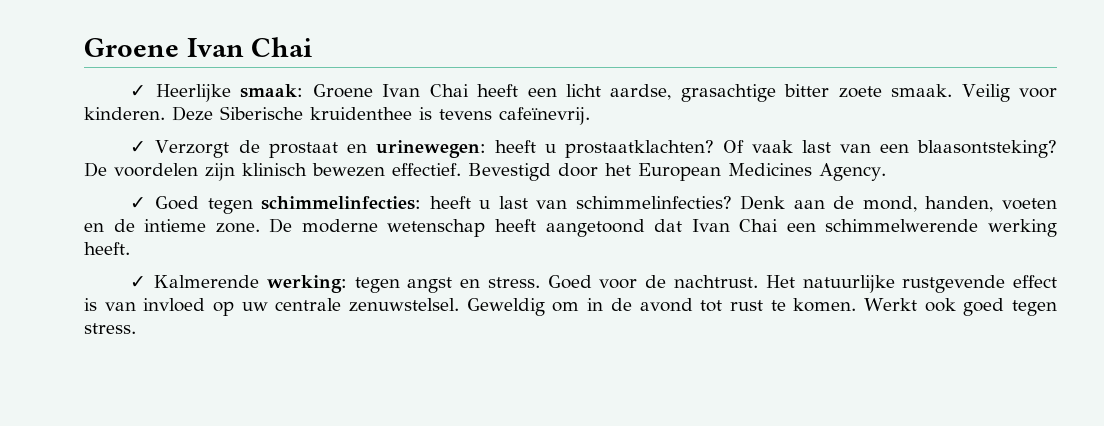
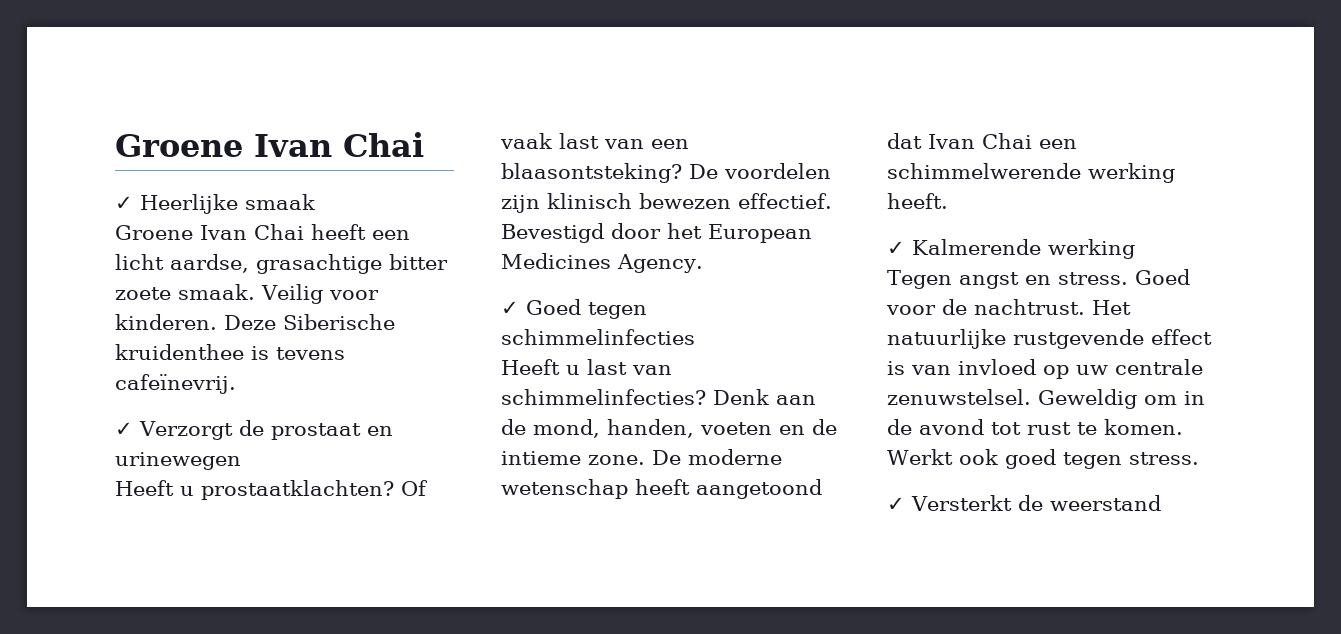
- ✓ Heerlijke smaak: Groene Ivan Chai heeft een licht aardse, grasachtige bitter zoete smaak.
+ ✓ Heerlijke smaak
+ Groene Ivan Chai heeft een licht aardse, grasachtige bitter zoete smaak.
- ✓ Verzorgt de prostaat en urinewegen: heeft u prostaatklachten?
+ ✓ Verzorgt de prostaat en urinewegen
+ Heeft u prostaatklachten?
- ✓ Goed tegen schimmelinfecties: heeft u last van schimmelinfecties?
+ ✓ Goed tegen schimmelinfecties
+ Heeft u last van schimmelinfecties?
- ✓ Kalmerende werking: tegen angst en stress.
+ ✓ Kalmerende werking
+ Tegen angst en stress.
+ ✓ Versterkt de weerstand

